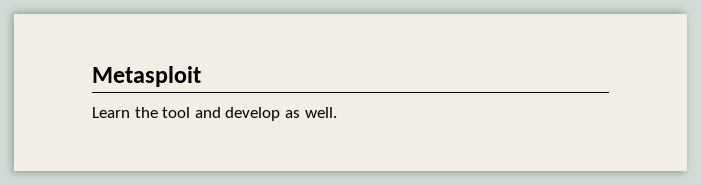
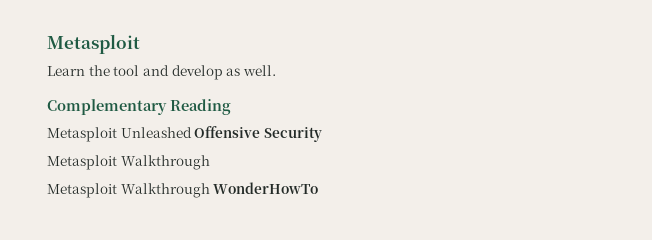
+ Complementary Reading
+ Metasploit Unleashed Offensive Security
+ Metasploit Walkthrough
+ Metasploit Walkthrough WonderHowTo

